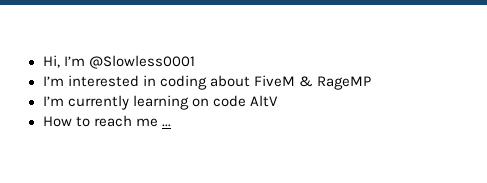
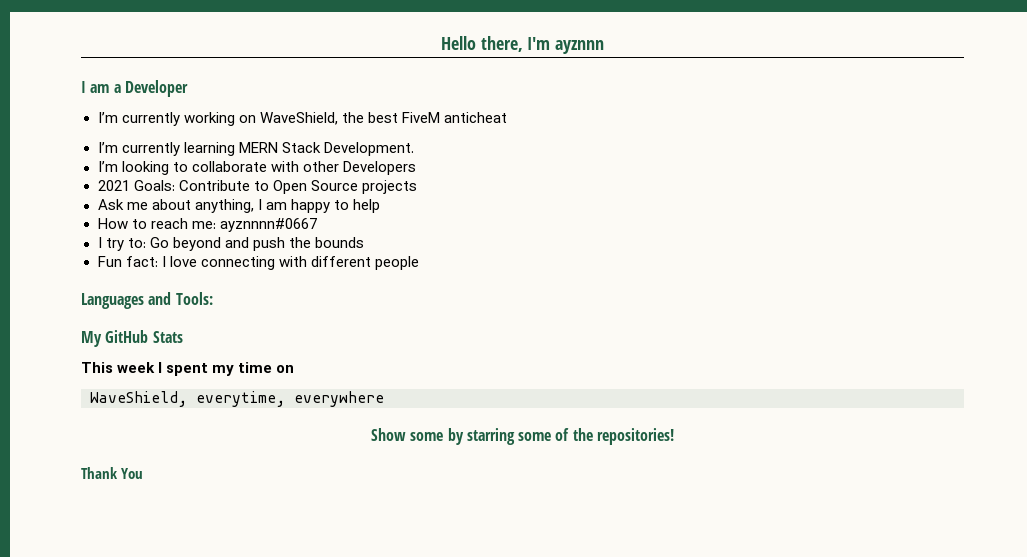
- Hi, I’m @Slowless0001
- I’m interested in coding about FiveM & RageMP
- I’m currently learning on code AltV
- How to reach me ...
+ Hello there, I'm ayznnn
+ I am a Developer
+ I’m currently working on WaveShield, the best FiveM anticheat
+ I’m currently learning MERN Stack Development.
+ I’m looking to collaborate with other Developers
+ 2021 Goals: Contribute to Open Source projects
+ Ask me about anything, I am happy to help
+ How to reach me: ayznnnn#0667
+ I try to: Go beyond and push the bounds
+ Fun fact: I love connecting with different people
+ Languages and Tools:
+ My GitHub Stats
+ This week I spent my time on
+ WaveShield, everytime, everywhere
+ Show some by starring some of the repositories!
+ Thank You

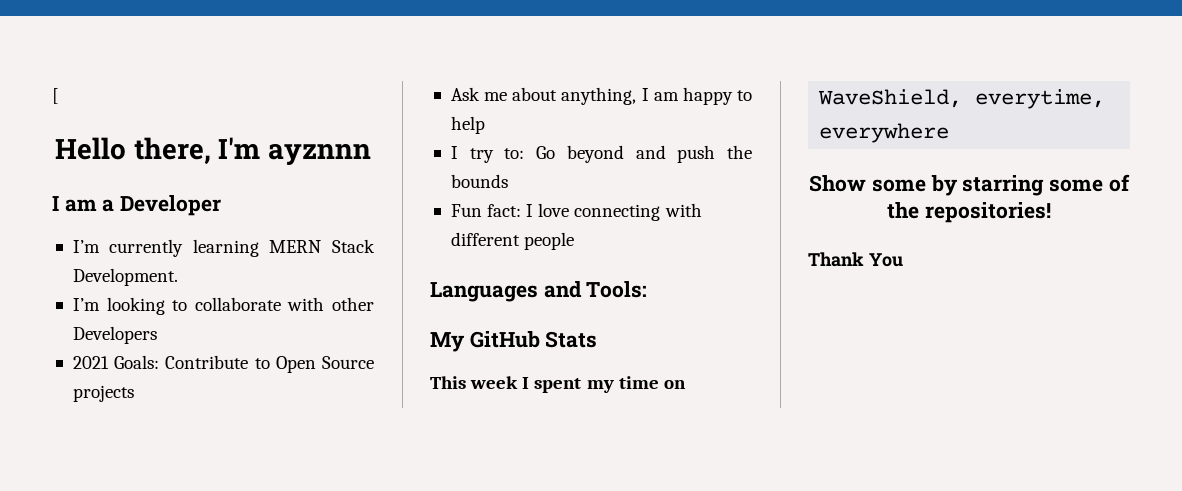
+ [
- I’m currently working on WaveShield, the best FiveM anticheat
- How to reach me: ayznnnn#0667

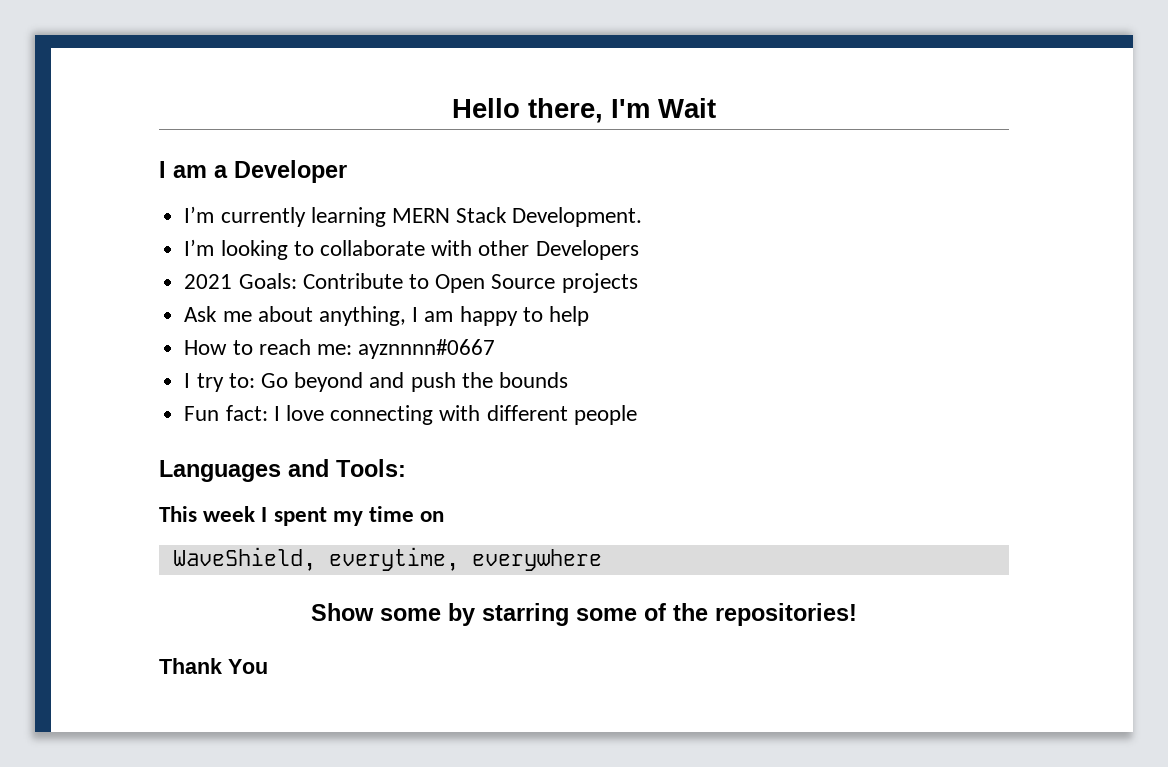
- [
- Hello there, I'm ayznnn
+ Hello there, I'm Wait
+ How to reach me: ayznnnn#0667
- My GitHub Stats

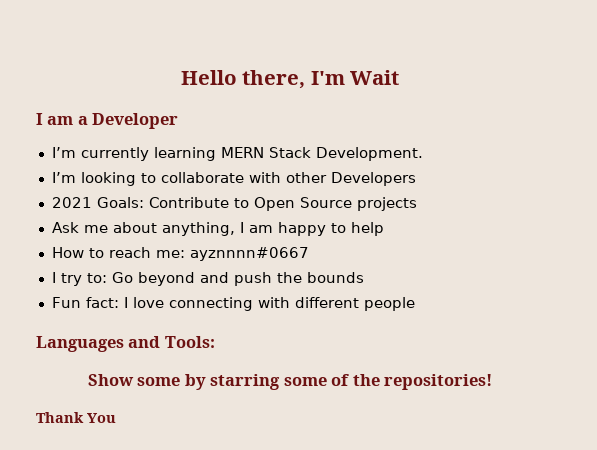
- This week I spent my time on
- WaveShield, everytime, everywhere

